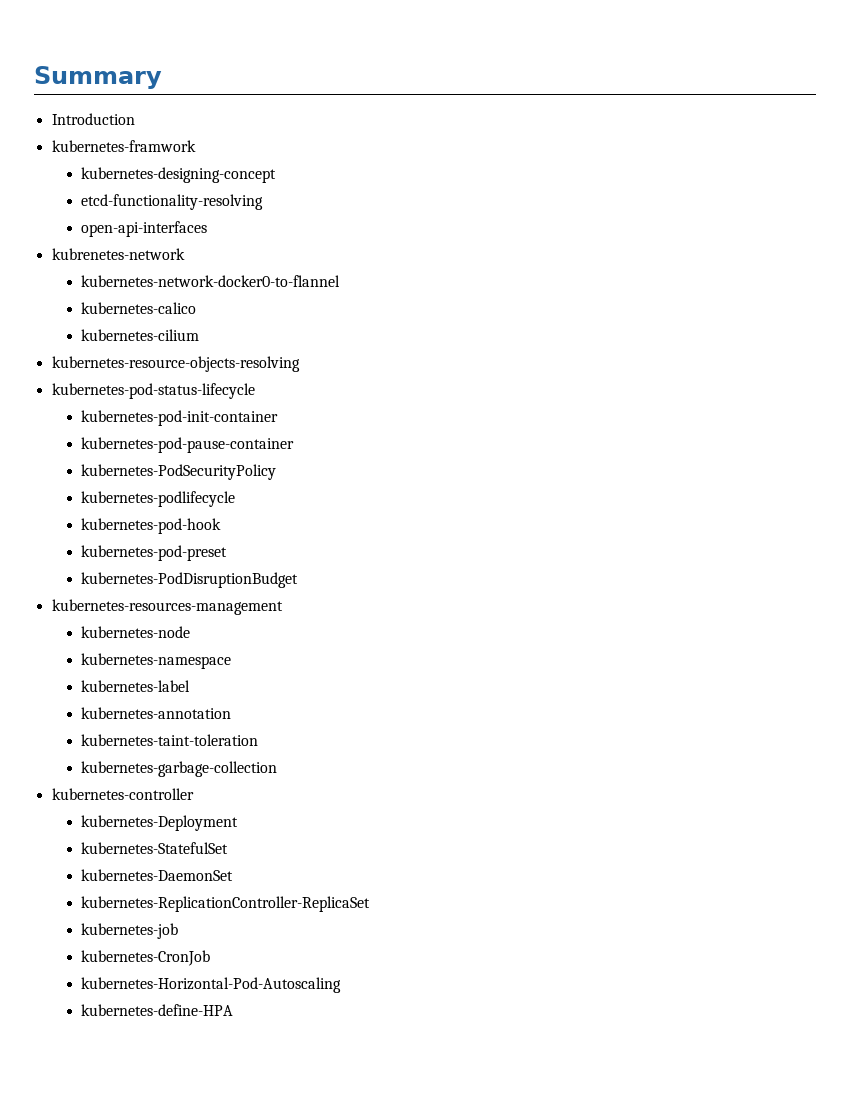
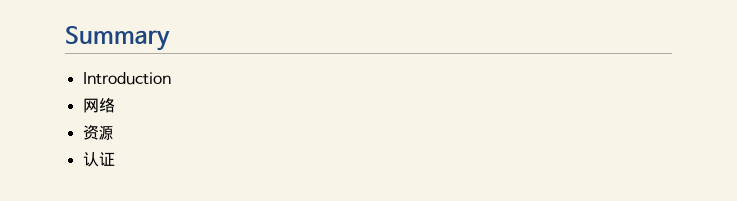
- kubernetes-framwork
- kubernetes-designing-concept
- etcd-functionality-resolving
- open-api-interfaces
- kubrenetes-network
- kubernetes-network-docker0-to-flannel
- kubernetes-calico
- kubernetes-cilium
- kubernetes-resource-objects-resolving
- kubernetes-pod-status-lifecycle
- kubernetes-pod-init-container
- kubernetes-pod-pause-container
- kubernetes-PodSecurityPolicy
- kubernetes-podlifecycle
- kubernetes-pod-hook
- kubernetes-pod-preset
- kubernetes-PodDisruptionBudget
- kubernetes-resources-management
- kubernetes-node
- kubernetes-namespace
- kubernetes-label
- kubernetes-annotation
- kubernetes-taint-toleration
- kubernetes-garbage-collection
- kubernetes-controller
- kubernetes-Deployment
- kubernetes-StatefulSet
- kubernetes-DaemonSet
- kubernetes-ReplicationController-ReplicaSet
- kubernetes-job
- kubernetes-CronJob
- kubernetes-Horizontal-Pod-Autoscaling
- kubernetes-define-HPA
+ 网络
+ 资源
+ 认证

